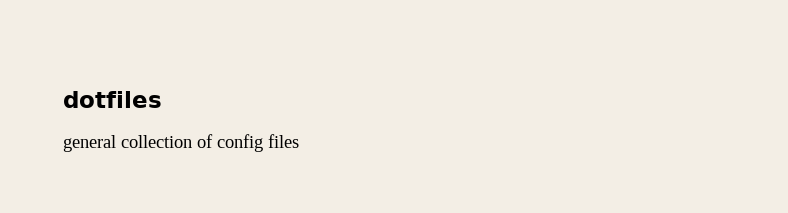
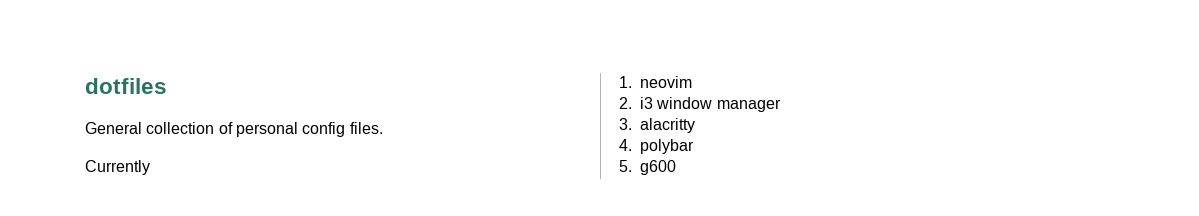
- general collection of config files
+ General collection of personal config files.
+ Currently
+ 1. neovim
+ 2. i3 window manager
+ 3. alacritty
+ 4. polybar
+ 5. g600

